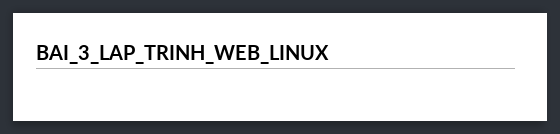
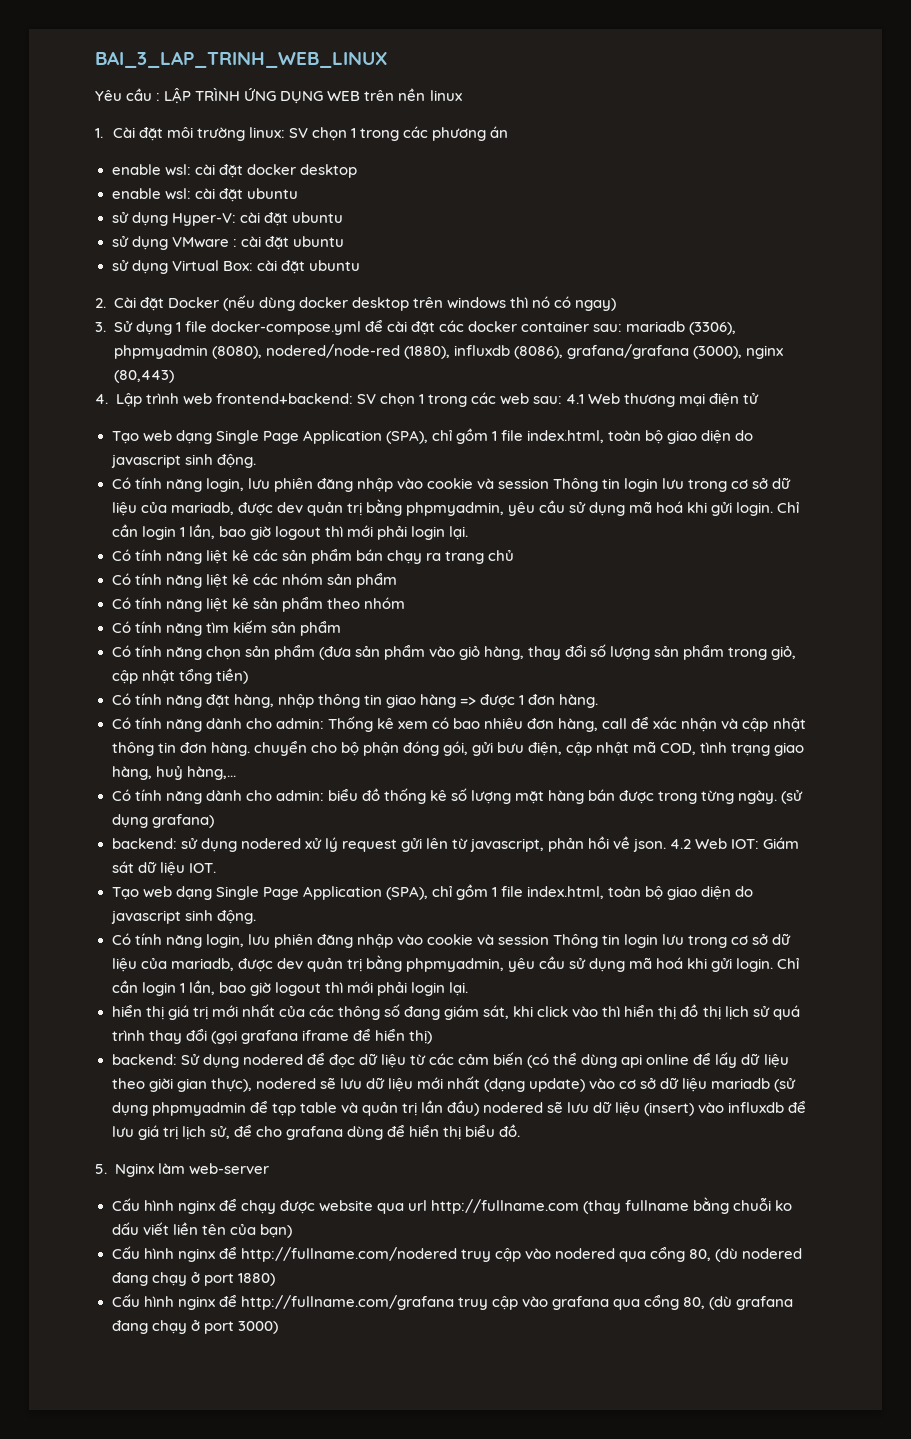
+ Yêu cầu : LẬP TRÌNH ỨNG DỤNG WEB trên nền linux
+ 1. Cài đặt môi trường linux: SV chọn 1 trong các phương án
+ enable wsl: cài đặt docker desktop
+ enable wsl: cài đặt ubuntu
+ sử dụng Hyper-V: cài đặt ubuntu
+ sử dụng VMware : cài đặt ubuntu
+ sử dụng Virtual Box: cài đặt ubuntu
+ 2. Cài đặt Docker (nếu dùng docker desktop trên windows thì nó có ngay)
+ 3. Sử dụng 1 file docker-compose.yml để cài đặt các docker container sau: mariadb (3306), phpmyadmin (8080), nodered/node-red (1880), influxdb (8086), grafana/grafana (3000), nginx (80,443)
+ 4. Lập trình web frontend+backend: SV chọn 1 trong các web sau: 4.1 Web thương mại điện tử
+ Tạo web dạng Single Page Application (SPA), chỉ gồm 1 file index.html, toàn bộ giao diện do javascript sinh động.
+ Có tính năng login, lưu phiên đăng nhập vào cookie và session Thông tin login lưu trong cơ sở dữ liệu của mariadb, được dev quản trị bằng phpmyadmin, yêu cầu sử dụng mã hoá khi gửi login. Chỉ cần login 1 lần, bao giờ logout thì mới phải login lại.
+ Có tính năng liệt kê các sản phẩm bán chạy ra trang chủ
+ Có tính năng liệt kê các nhóm sản phẩm
+ Có tính năng liệt kê sản phẩm theo nhóm
+ Có tính năng tìm kiếm sản phẩm
+ Có tính năng chọn sản phẩm (đưa sản phẩm vào giỏ hàng, thay đổi số lượng sản phẩm trong giỏ, cập nhật tổng tiền)
+ Có tính năng đặt hàng, nhập thông tin giao hàng => được 1 đơn hàng.
+ Có tính năng dành cho admin: Thống kê xem có bao nhiêu đơn hàng, call để xác nhận và cập nhật thông tin đơn hàng. chuyển cho bộ phận đóng gói, gửi bưu điện, cập nhật mã COD, tình trạng giao hàng, huỷ hàng,...
+ Có tính năng dành cho admin: biểu đồ thống kê số lượng mặt hàng bán được trong từng ngày. (sử dụng grafana)
+ backend: sử dụng nodered xử lý request gửi lên từ javascript, phản hồi về json. 4.2 Web IOT: Giám sát dữ liệu IOT.
+ Tạo web dạng Single Page Application (SPA), chỉ gồm 1 file index.html, toàn bộ giao diện do javascript sinh động.
+ Có tính năng login, lưu phiên đăng nhập vào cookie và session Thông tin login lưu trong cơ sở dữ liệu của mariadb, được dev quản trị bằng phpmyadmin, yêu cầu sử dụng mã hoá khi gửi login. Chỉ cần login 1 lần, bao giờ logout thì mới phải login lại.
+ hiển thị giá trị mới nhất của các thông số đang giám sát, khi click vào thì hiển thị đồ thị lịch sử quá trình thay đổi (gọi grafana iframe để hiển thị)
+ backend: Sử dụng nodered để đọc dữ liệu từ các cảm biến (có thể dùng api online để lấy dữ liệu theo giời gian thực), nodered sẽ lưu dữ liệu mới nhất (dạng update) vào cơ sở dữ liệu mariadb (sử dụng phpmyadmin để tạp table và quản trị lần đầu) nodered sẽ lưu dữ liệu (insert) vào influxdb để lưu giá trị lịch sử, để cho grafana dùng để hiển thị biểu đồ.
+ 5. Nginx làm web-server
+ Cấu hình nginx để chạy được website qua url http://fullname.com (thay fullname bằng chuỗi ko dấu viết liền tên của bạn)
+ Cấu hình nginx để http://fullname.com/nodered truy cập vào nodered qua cổng 80, (dù nodered đang chạy ở port 1880)
+ Cấu hình nginx để http://fullname.com/grafana truy cập vào grafana qua cổng 80, (dù grafana đang chạy ở port 3000)

